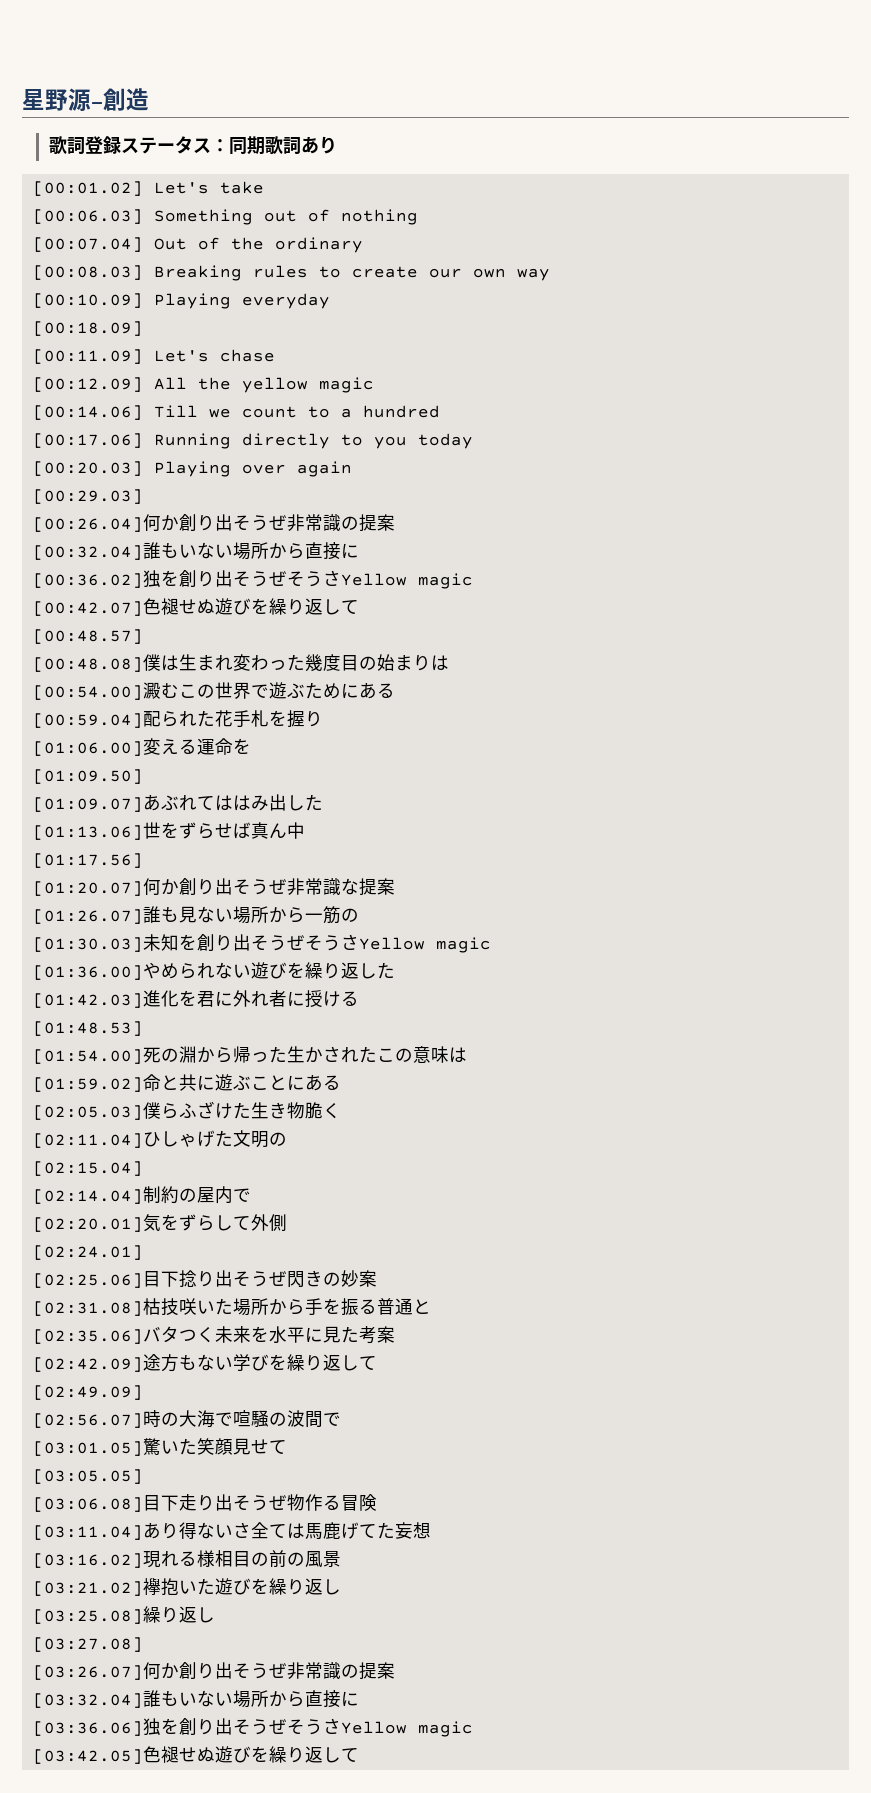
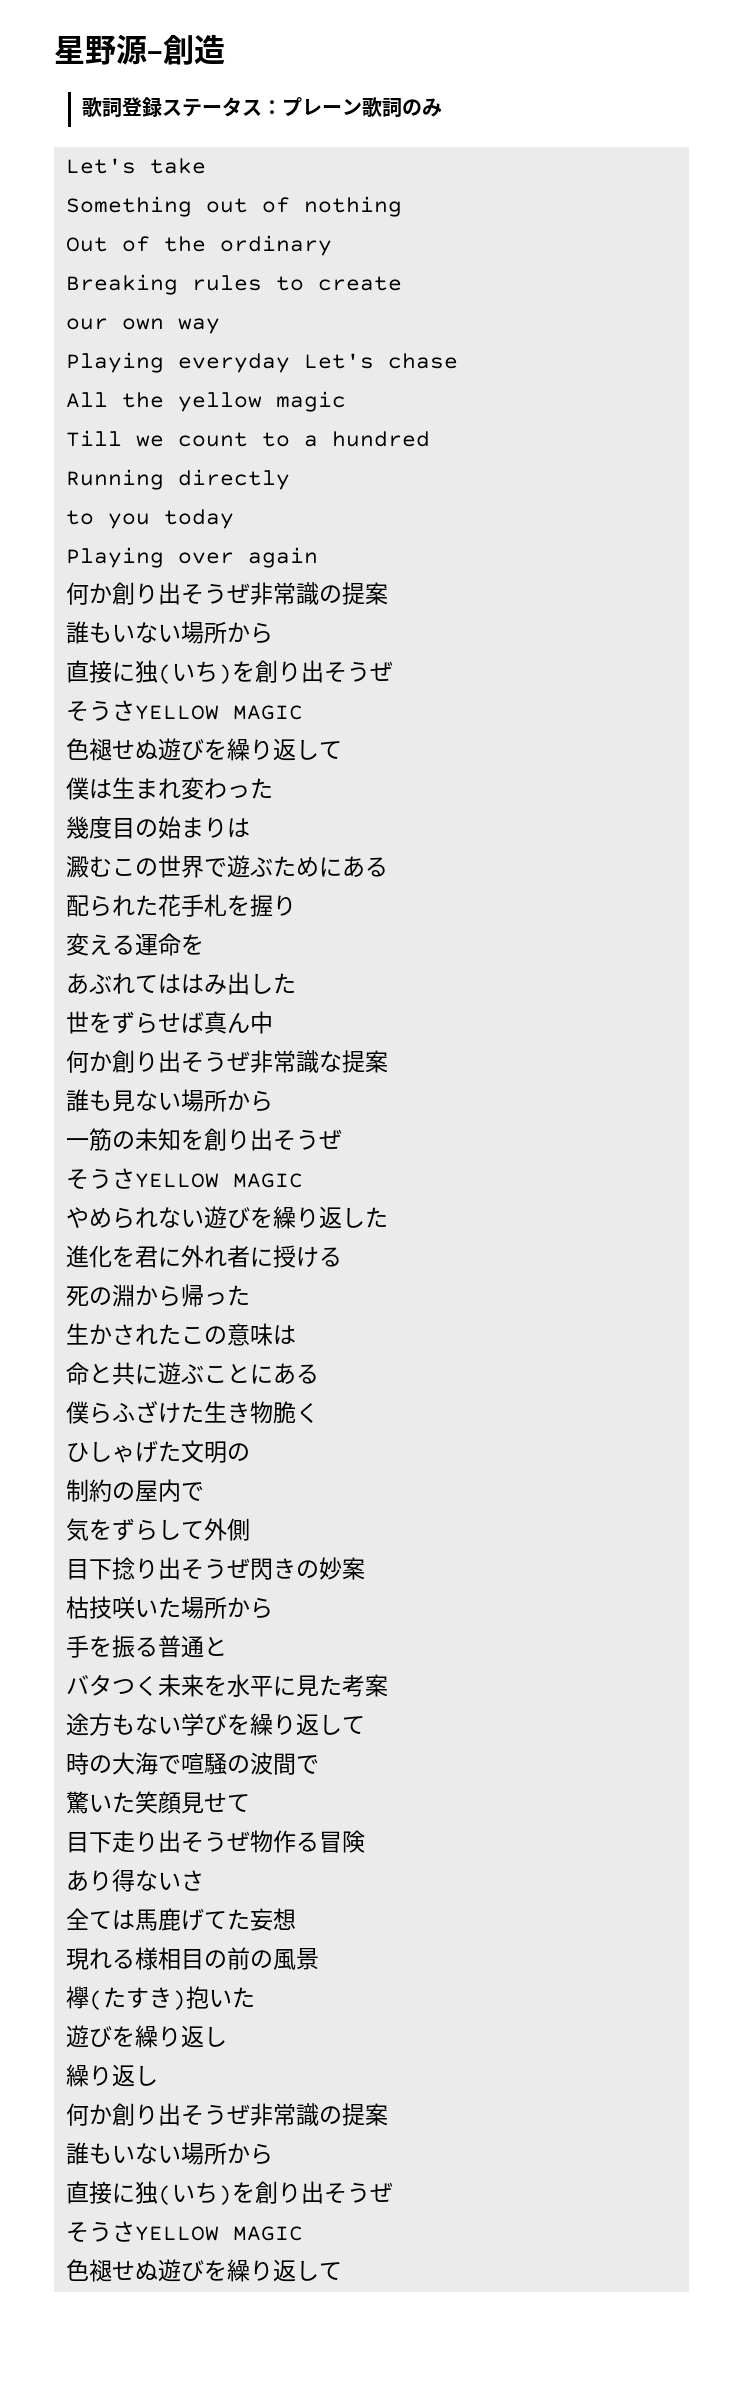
- 歌詞登録ステータス：同期歌詞あり
- [00:01.02] Let's take
+ 歌詞登録ステータス：プレーン歌詞のみ
+ Let's take
- [00:06.03] Something out of nothing
+ Something out of nothing
- [00:07.04] Out of the ordinary
+ Out of the ordinary
- [00:08.03] Breaking rules to create our own way
+ Breaking rules to create
+ our own way
- [00:10.09] Playing everyday
- [00:18.09]
- [00:11.09] Let's chase
+ Playing everyday Let's chase
- [00:12.09] All the yellow magic
+ All the yellow magic
- [00:14.06] Till we count to a hundred
+ Till we count to a hundred
- [00:17.06] Running directly to you today
+ Running directly
+ to you today
- [00:20.03] Playing over again
- [00:29.03]
- [00:26.04]何か創り出そうぜ非常識の提案
- [00:32.04]誰もいない場所から直接に
- [00:36.02]独を創り出そうぜそうさYellow magic
- [00:42.07]色褪せぬ遊びを繰り返して
+ Playing over again
+ 何か創り出そうぜ非常識の提案
+ 誰もいない場所から
+ 直接に独(いち)を創り出そうぜ
+ そうさYELLOW MAGIC
+ 色褪せぬ遊びを繰り返して
- [00:48.57]
- [00:48.08]僕は生まれ変わった幾度目の始まりは
+ 僕は生まれ変わった
+ 幾度目の始まりは
- [00:54.00]澱むこの世界で遊ぶためにある
+ 澱むこの世界で遊ぶためにある
- [00:59.04]配られた花手札を握り
+ 配られた花手札を握り
- [01:06.00]変える運命を
+ 変える運命を
- [01:09.50]
- [01:09.07]あぶれてははみ出した
+ あぶれてははみ出した
- [01:13.06]世をずらせば真ん中
+ 世をずらせば真ん中
- [01:17.56]
- [01:20.07]何か創り出そうぜ非常識な提案
+ 何か創り出そうぜ非常識な提案
- [01:26.07]誰も見ない場所から一筋の
- [01:30.03]未知を創り出そうぜそうさYellow magic
- [01:36.00]やめられない遊びを繰り返した
+ 誰も見ない場所から
+ 一筋の未知を創り出そうぜ
+ そうさYELLOW MAGIC
+ やめられない遊びを繰り返した
- [01:42.03]進化を君に外れ者に授ける
+ 進化を君に外れ者に授ける
- [01:48.53]
- [01:54.00]死の淵から帰った生かされたこの意味は
+ 死の淵から帰った
+ 生かされたこの意味は
- [01:59.02]命と共に遊ぶことにある
+ 命と共に遊ぶことにある
- [02:05.03]僕らふざけた生き物脆く
+ 僕らふざけた生き物脆く
- [02:11.04]ひしゃげた文明の
+ ひしゃげた文明の
- [02:15.04]
- [02:14.04]制約の屋内で
+ 制約の屋内で
- [02:20.01]気をずらして外側
+ 気をずらして外側
- [02:24.01]
- [02:25.06]目下捻り出そうぜ閃きの妙案
+ 目下捻り出そうぜ閃きの妙案
- [02:31.08]枯技咲いた場所から手を振る普通と
+ 枯技咲いた場所から
+ 手を振る普通と
- [02:35.06]バタつく未来を水平に見た考案
+ バタつく未来を水平に見た考案
- [02:42.09]途方もない学びを繰り返して
+ 途方もない学びを繰り返して
- [02:49.09]
- [02:56.07]時の大海で喧騒の波間で
+ 時の大海で喧騒の波間で
- [03:01.05]驚いた笑顔見せて
+ 驚いた笑顔見せて
- [03:05.05]
- [03:06.08]目下走り出そうぜ物作る冒険
+ 目下走り出そうぜ物作る冒険
- [03:11.04]あり得ないさ全ては馬鹿げてた妄想
+ あり得ないさ
+ 全ては馬鹿げてた妄想
- [03:16.02]現れる様相目の前の風景
+ 現れる様相目の前の風景
- [03:21.02]襷抱いた遊びを繰り返し
- [03:25.08]繰り返し
- [03:27.08]
- [03:26.07]何か創り出そうぜ非常識の提案
- [03:32.04]誰もいない場所から直接に
- [03:36.06]独を創り出そうぜそうさYellow magic
- [03:42.05]色褪せぬ遊びを繰り返して
+ 襷(たすき)抱いた
+ 遊びを繰り返し
+ 繰り返し
+ 何か創り出そうぜ非常識の提案
+ 誰もいない場所から
+ 直接に独(いち)を創り出そうぜ
+ そうさYELLOW MAGIC
+ 色褪せぬ遊びを繰り返して

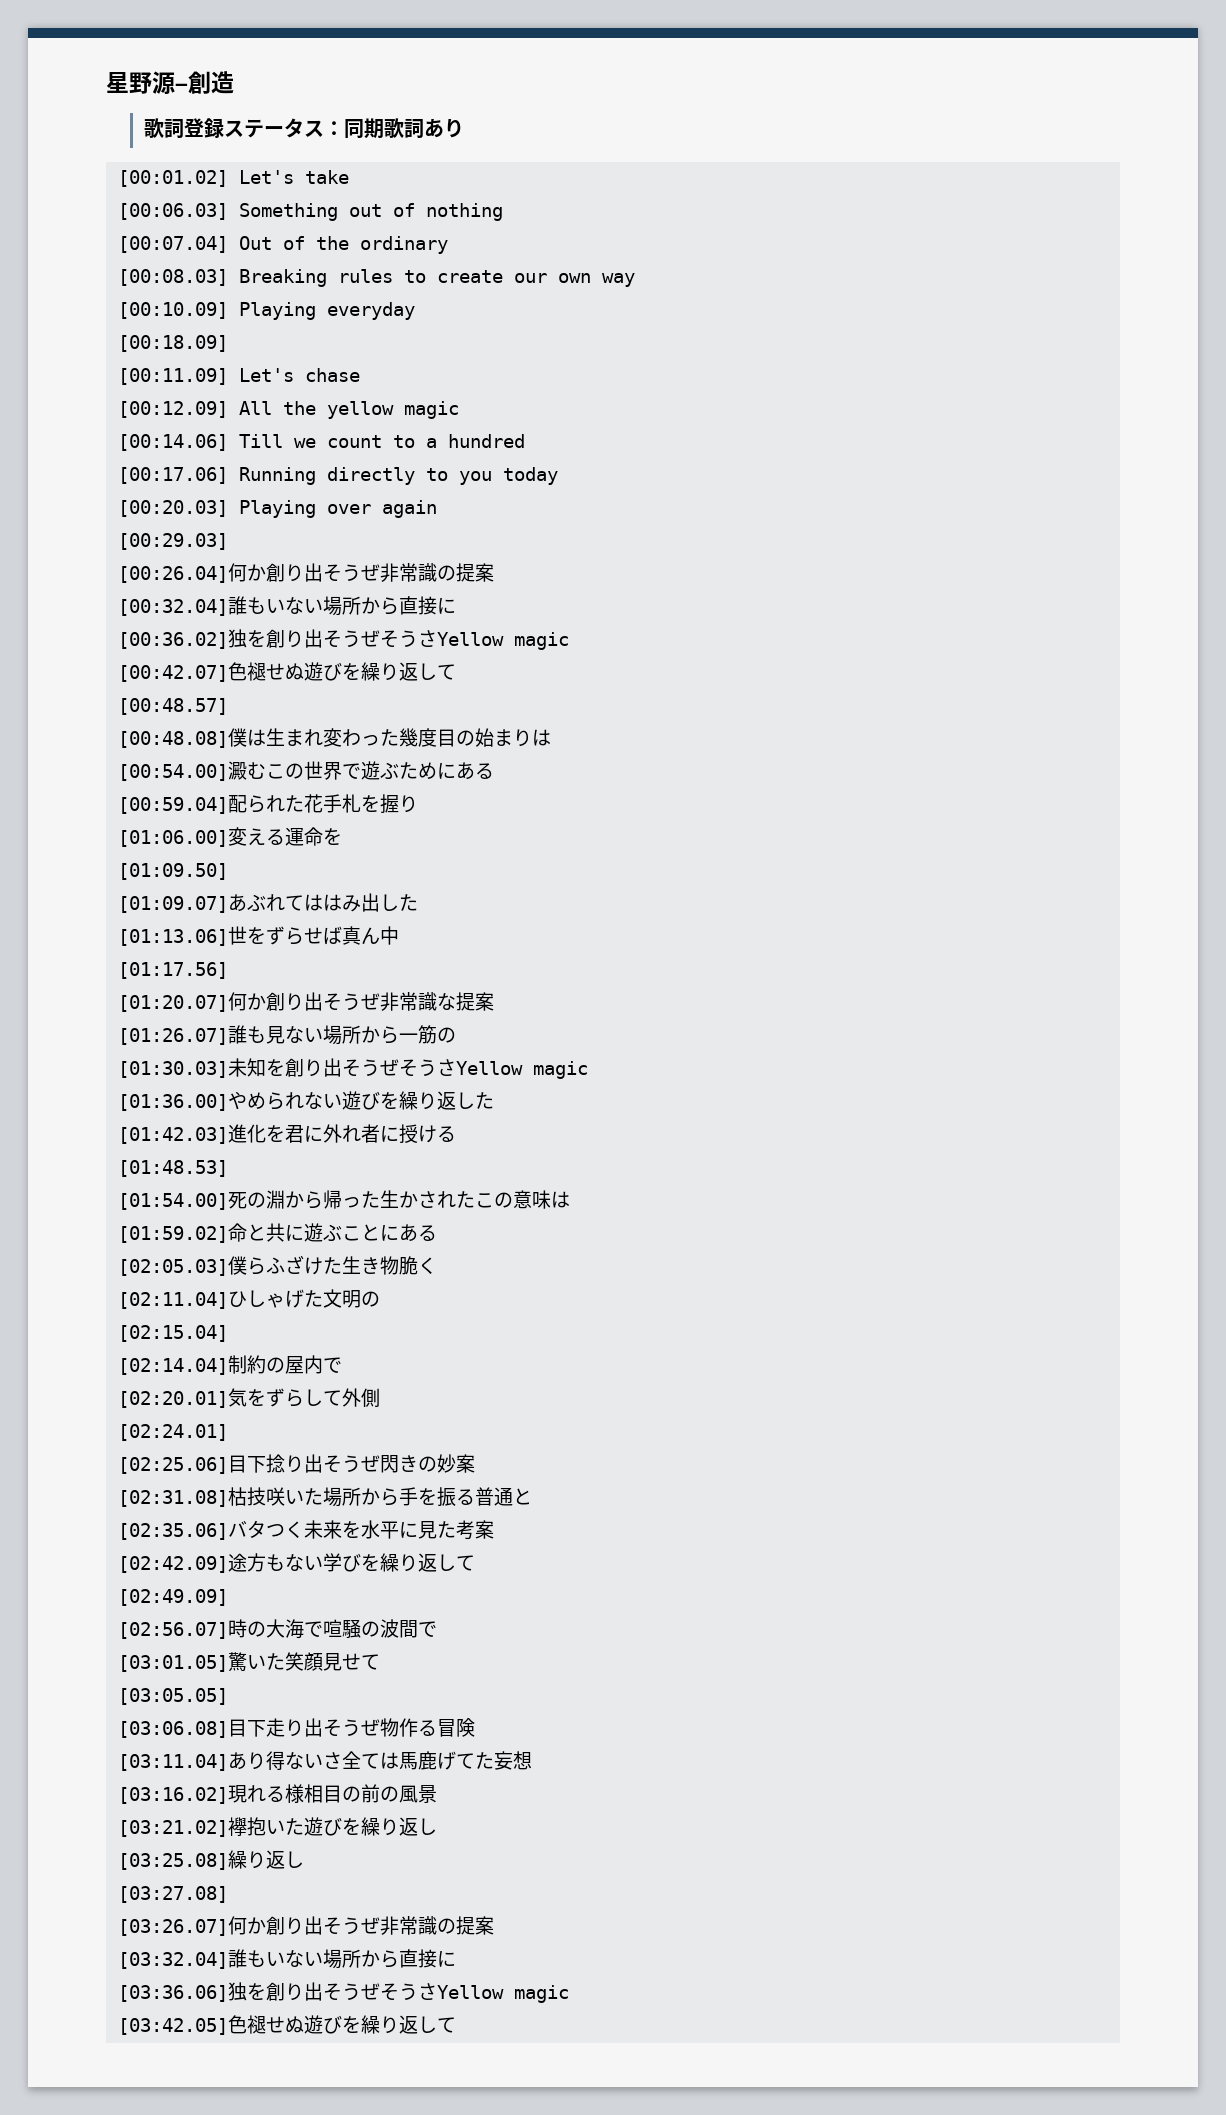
- 歌詞登録ステータス：プレーン歌詞のみ
- Let's take
+ 歌詞登録ステータス：同期歌詞あり
+ [00:01.02] Let's take
- Something out of nothing
+ [00:06.03] Something out of nothing
- Out of the ordinary
+ [00:07.04] Out of the ordinary
- Breaking rules to create
- our own way
+ [00:08.03] Breaking rules to create our own way
- Playing everyday Let's chase
+ [00:10.09] Playing everyday
+ [00:18.09]
+ [00:11.09] Let's chase
- All the yellow magic
+ [00:12.09] All the yellow magic
- Till we count to a hundred
+ [00:14.06] Till we count to a hundred
- Running directly
- to you today
+ [00:17.06] Running directly to you today
- Playing over again
- 何か創り出そうぜ非常識の提案
- 誰もいない場所から
- 直接に独(いち)を創り出そうぜ
- そうさYELLOW MAGIC
- 色褪せぬ遊びを繰り返して
+ [00:20.03] Playing over again
+ [00:29.03]
+ [00:26.04]何か創り出そうぜ非常識の提案
+ [00:32.04]誰もいない場所から直接に
+ [00:36.02]独を創り出そうぜそうさYellow magic
+ [00:42.07]色褪せぬ遊びを繰り返して
- 僕は生まれ変わった
- 幾度目の始まりは
+ [00:48.57]
+ [00:48.08]僕は生まれ変わった幾度目の始まりは
- 澱むこの世界で遊ぶためにある
+ [00:54.00]澱むこの世界で遊ぶためにある
- 配られた花手札を握り
+ [00:59.04]配られた花手札を握り
- 変える運命を
+ [01:06.00]変える運命を
- あぶれてははみ出した
+ [01:09.50]
+ [01:09.07]あぶれてははみ出した
- 世をずらせば真ん中
+ [01:13.06]世をずらせば真ん中
- 何か創り出そうぜ非常識な提案
+ [01:17.56]
+ [01:20.07]何か創り出そうぜ非常識な提案
- 誰も見ない場所から
- 一筋の未知を創り出そうぜ
- そうさYELLOW MAGIC
- やめられない遊びを繰り返した
+ [01:26.07]誰も見ない場所から一筋の
+ [01:30.03]未知を創り出そうぜそうさYellow magic
+ [01:36.00]やめられない遊びを繰り返した
- 進化を君に外れ者に授ける
+ [01:42.03]進化を君に外れ者に授ける
- 死の淵から帰った
- 生かされたこの意味は
+ [01:48.53]
+ [01:54.00]死の淵から帰った生かされたこの意味は
- 命と共に遊ぶことにある
+ [01:59.02]命と共に遊ぶことにある
- 僕らふざけた生き物脆く
+ [02:05.03]僕らふざけた生き物脆く
- ひしゃげた文明の
+ [02:11.04]ひしゃげた文明の
- 制約の屋内で
+ [02:15.04]
+ [02:14.04]制約の屋内で
- 気をずらして外側
+ [02:20.01]気をずらして外側
- 目下捻り出そうぜ閃きの妙案
+ [02:24.01]
+ [02:25.06]目下捻り出そうぜ閃きの妙案
- 枯技咲いた場所から
- 手を振る普通と
+ [02:31.08]枯技咲いた場所から手を振る普通と
- バタつく未来を水平に見た考案
+ [02:35.06]バタつく未来を水平に見た考案
- 途方もない学びを繰り返して
+ [02:42.09]途方もない学びを繰り返して
- 時の大海で喧騒の波間で
+ [02:49.09]
+ [02:56.07]時の大海で喧騒の波間で
- 驚いた笑顔見せて
+ [03:01.05]驚いた笑顔見せて
- 目下走り出そうぜ物作る冒険
+ [03:05.05]
+ [03:06.08]目下走り出そうぜ物作る冒険
- あり得ないさ
- 全ては馬鹿げてた妄想
+ [03:11.04]あり得ないさ全ては馬鹿げてた妄想
- 現れる様相目の前の風景
+ [03:16.02]現れる様相目の前の風景
- 襷(たすき)抱いた
- 遊びを繰り返し
- 繰り返し
- 何か創り出そうぜ非常識の提案
- 誰もいない場所から
- 直接に独(いち)を創り出そうぜ
- そうさYELLOW MAGIC
- 色褪せぬ遊びを繰り返して
+ [03:21.02]襷抱いた遊びを繰り返し
+ [03:25.08]繰り返し
+ [03:27.08]
+ [03:26.07]何か創り出そうぜ非常識の提案
+ [03:32.04]誰もいない場所から直接に
+ [03:36.06]独を創り出そうぜそうさYellow magic
+ [03:42.05]色褪せぬ遊びを繰り返して

